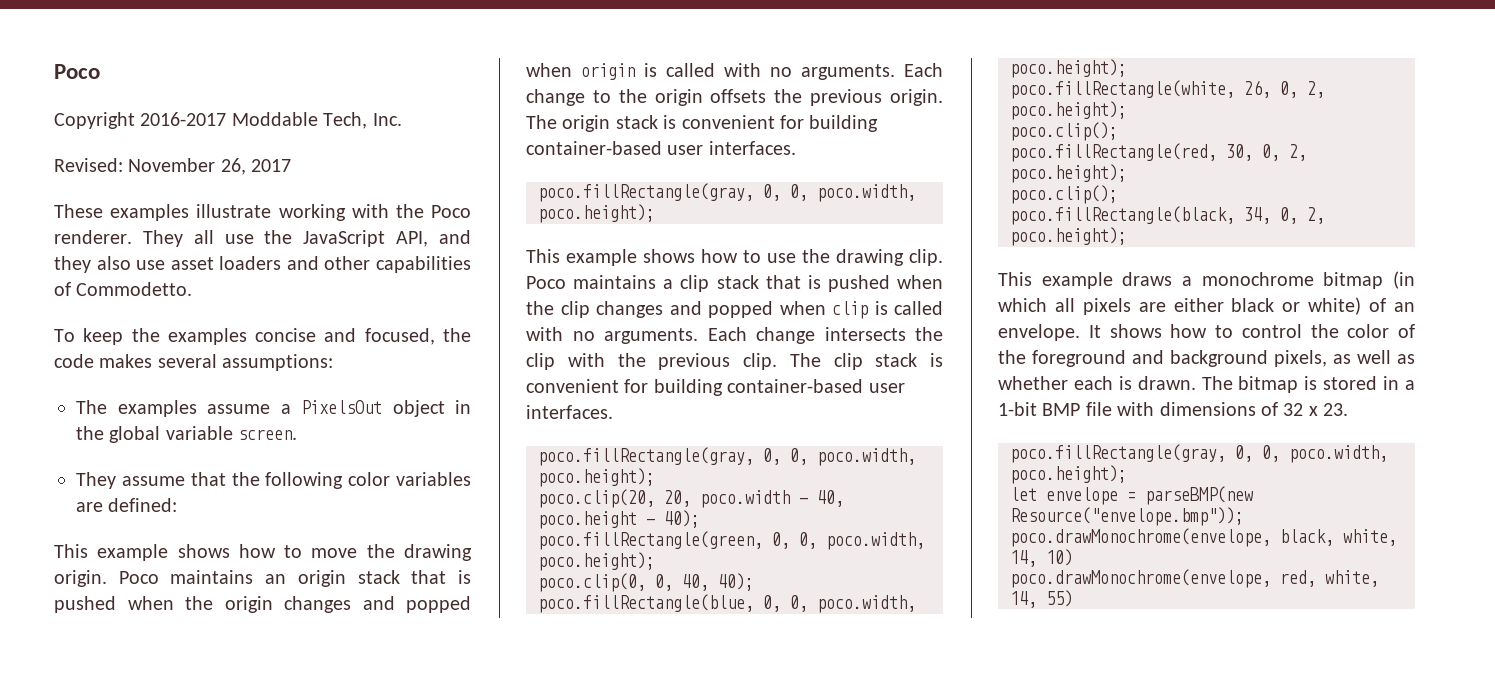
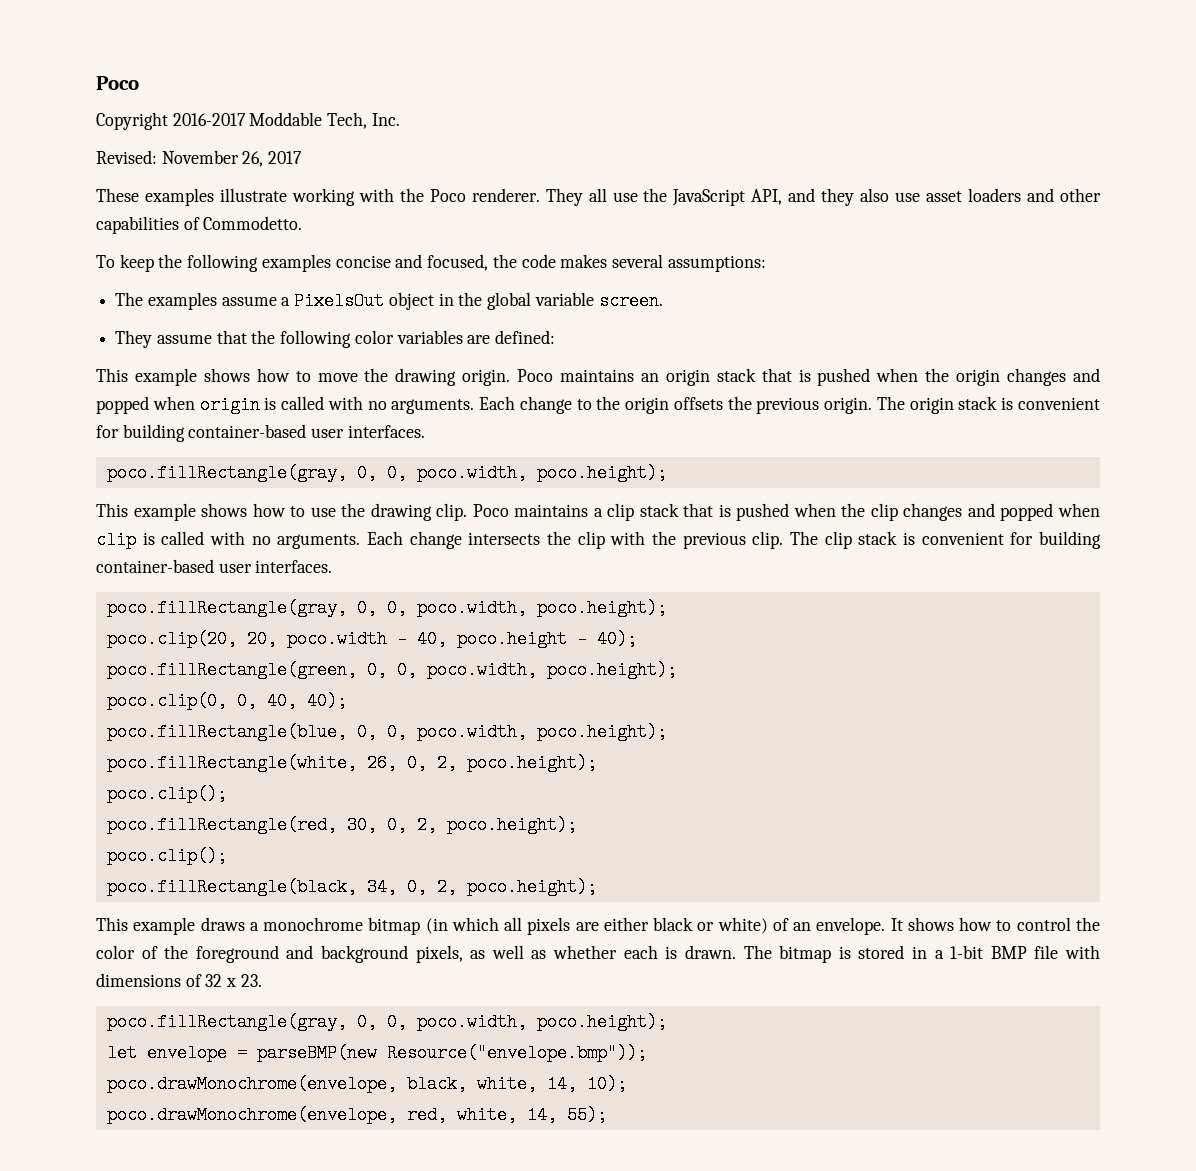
- To keep the examples concise and focused, the code makes several assumptions:
+ To keep the following examples concise and focused, the code makes several assumptions:
- poco.drawMonochrome(envelope, black, white, 14, 10)
+ poco.drawMonochrome(envelope, black, white, 14, 10);
- poco.drawMonochrome(envelope, red, white, 14, 55)
+ poco.drawMonochrome(envelope, red, white, 14, 55);

